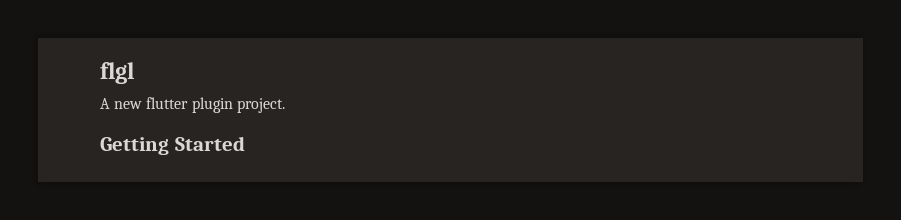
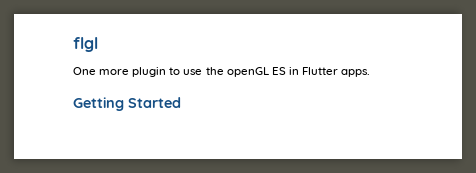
- A new flutter plugin project.
+ One more plugin to use the openGL ES in Flutter apps.

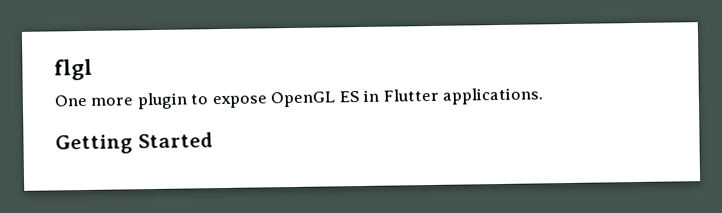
- One more plugin to use the openGL ES in Flutter apps.
+ One more plugin to expose OpenGL ES in Flutter applications.

